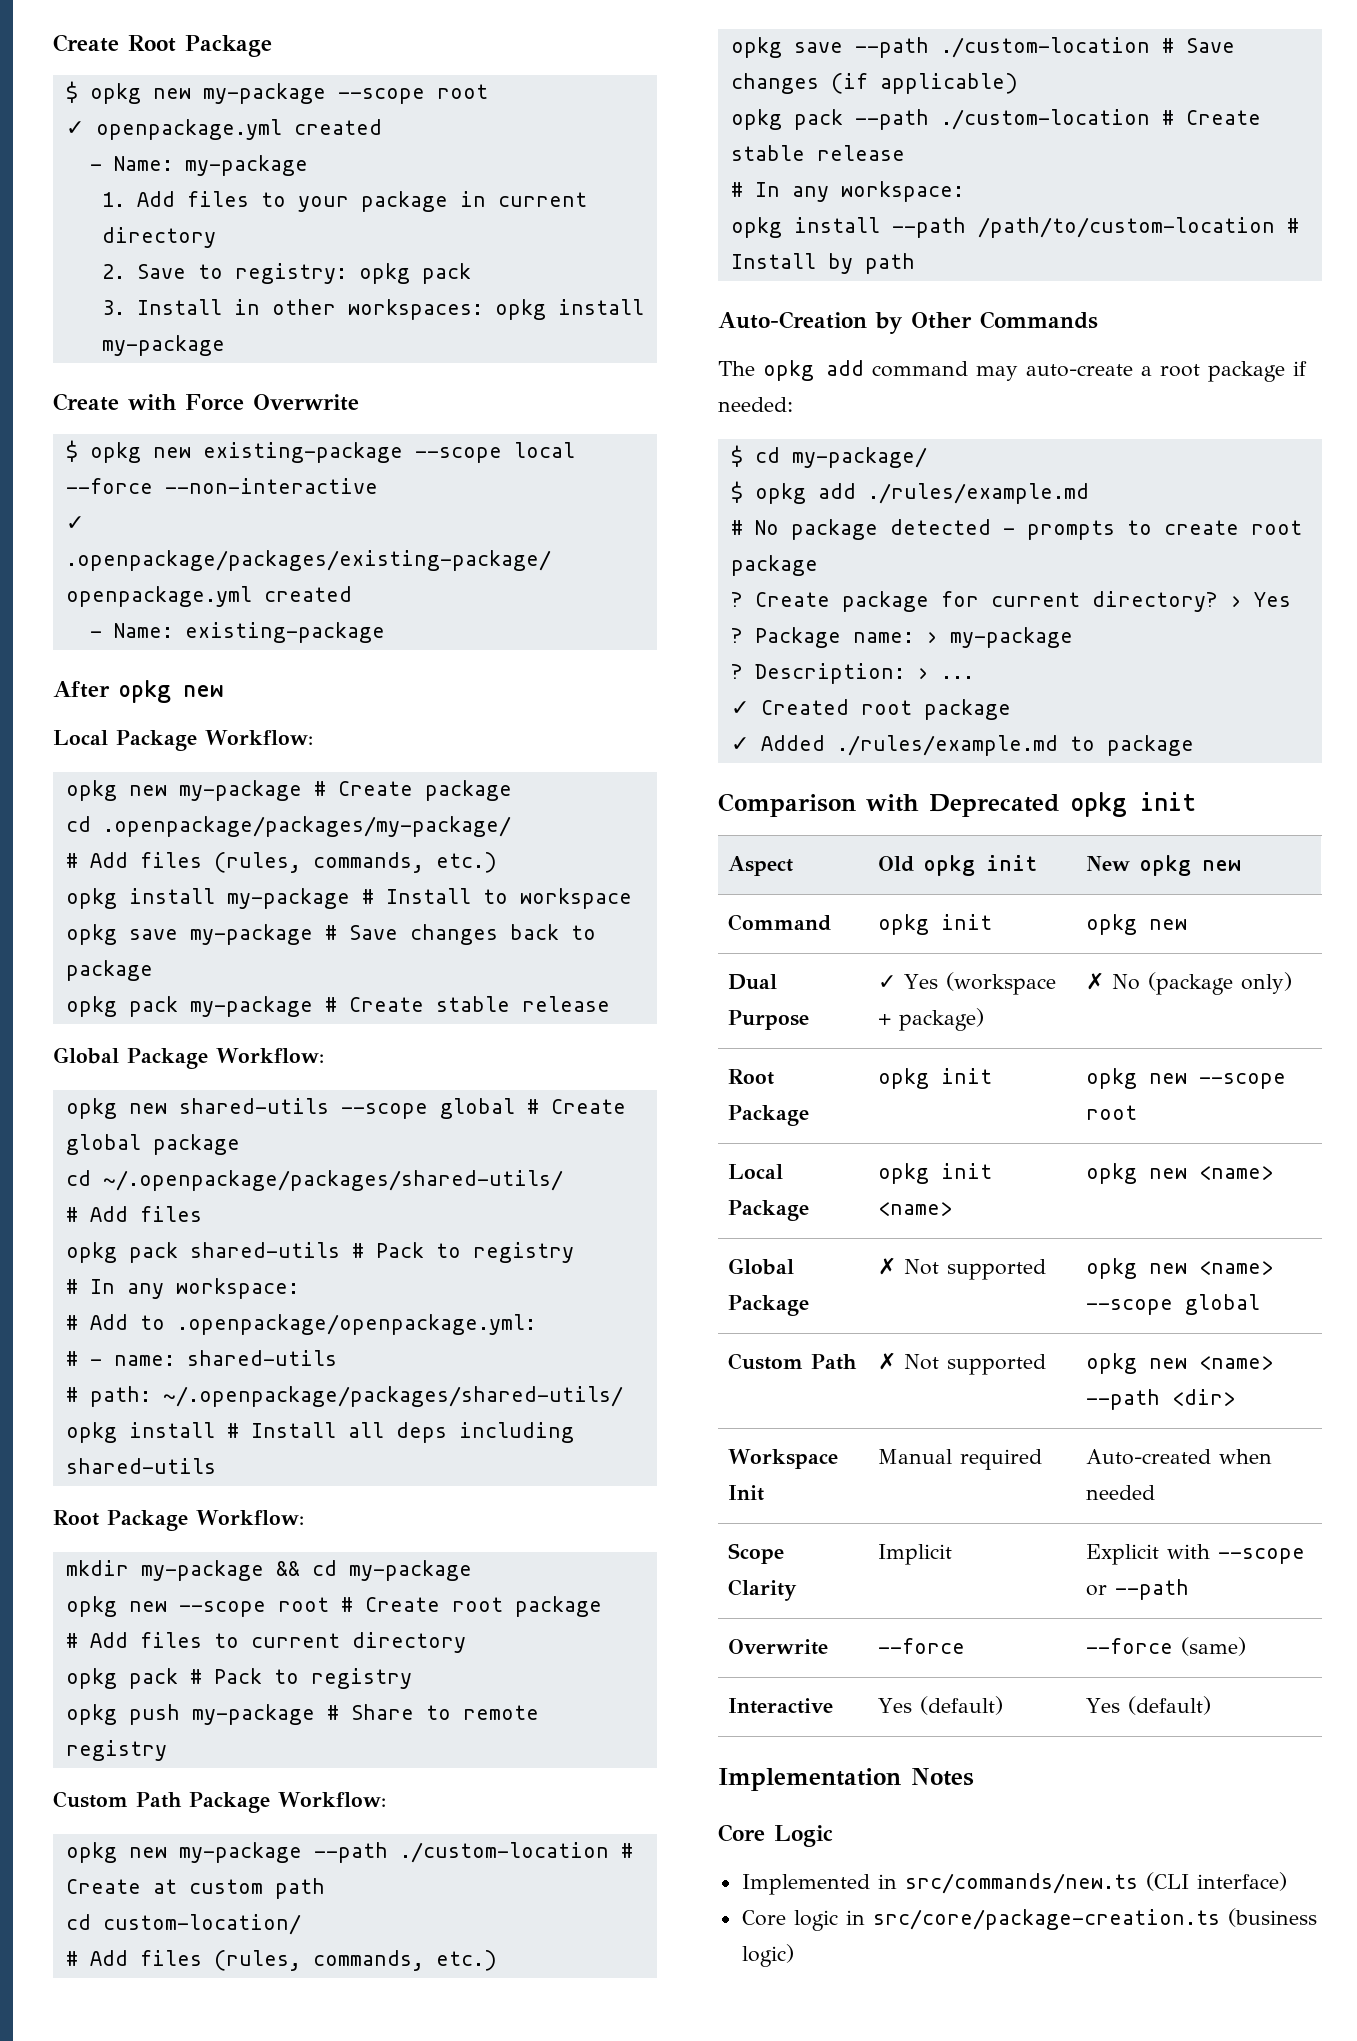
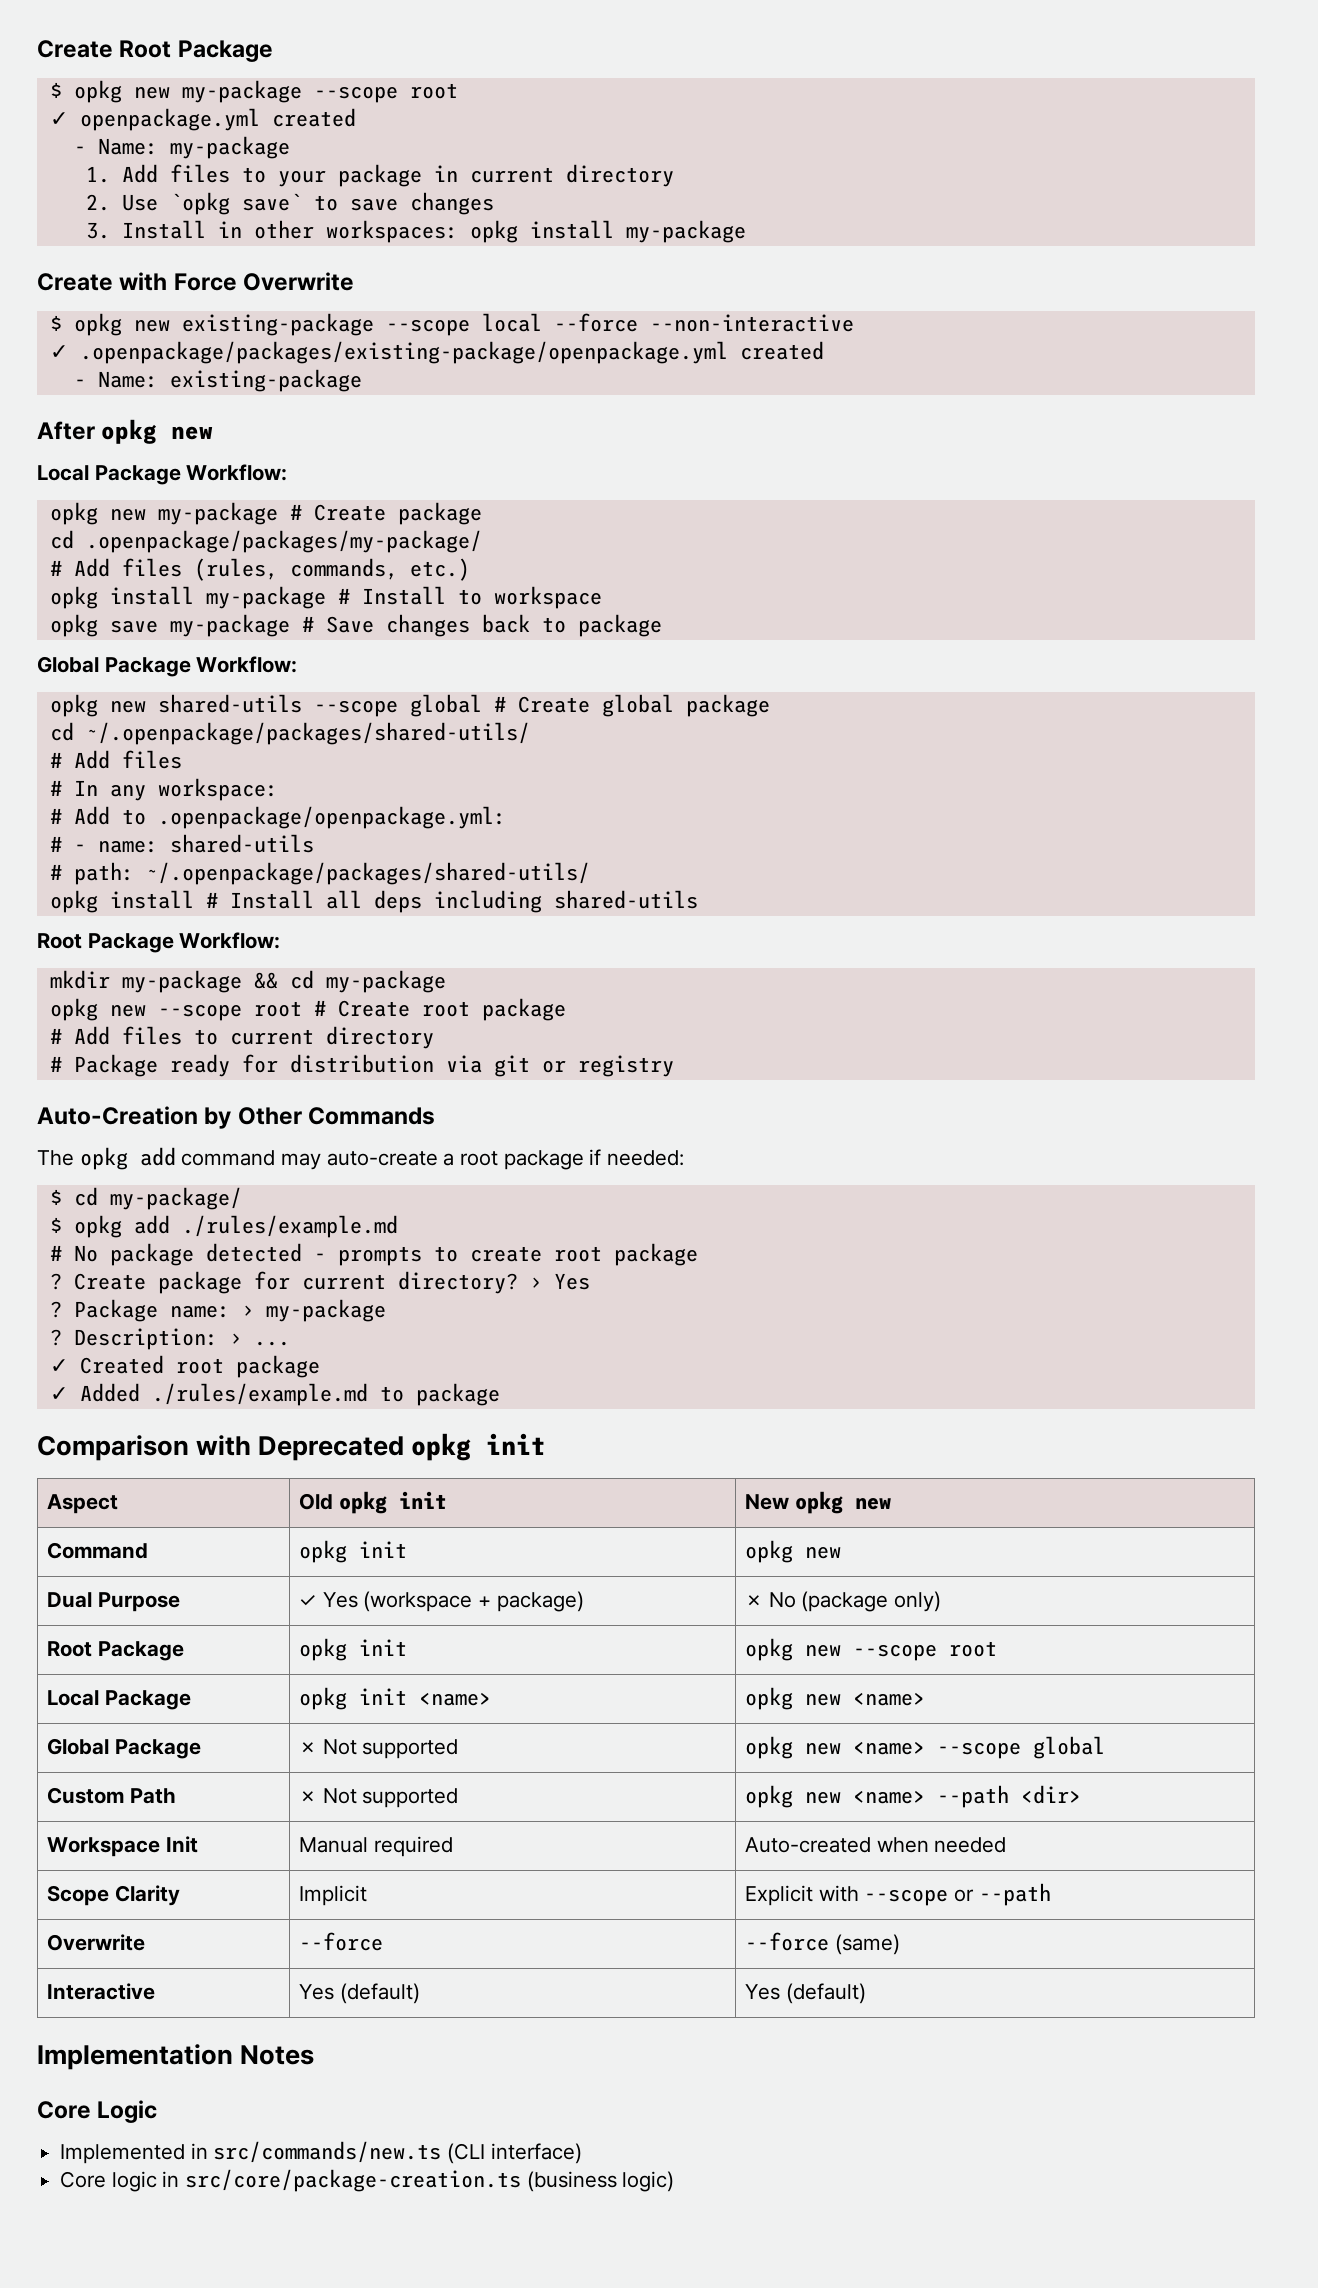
- 2. Save to registry: opkg pack
+ 2. Use `opkg save` to save changes
- opkg pack my-package # Create stable release
- opkg pack shared-utils # Pack to registry
- opkg pack # Pack to registry
- opkg push my-package # Share to remote registry
- Custom Path Package Workflow:
- opkg new my-package --path ./custom-location # Create at custom path
- cd custom-location/
- # Add files (rules, commands, etc.)
- opkg save --path ./custom-location # Save changes (if applicable)
- opkg pack --path ./custom-location # Create stable release
- # In any workspace:
- opkg install --path /path/to/custom-location # Install by path
+ # Package ready for distribution via git or registry

